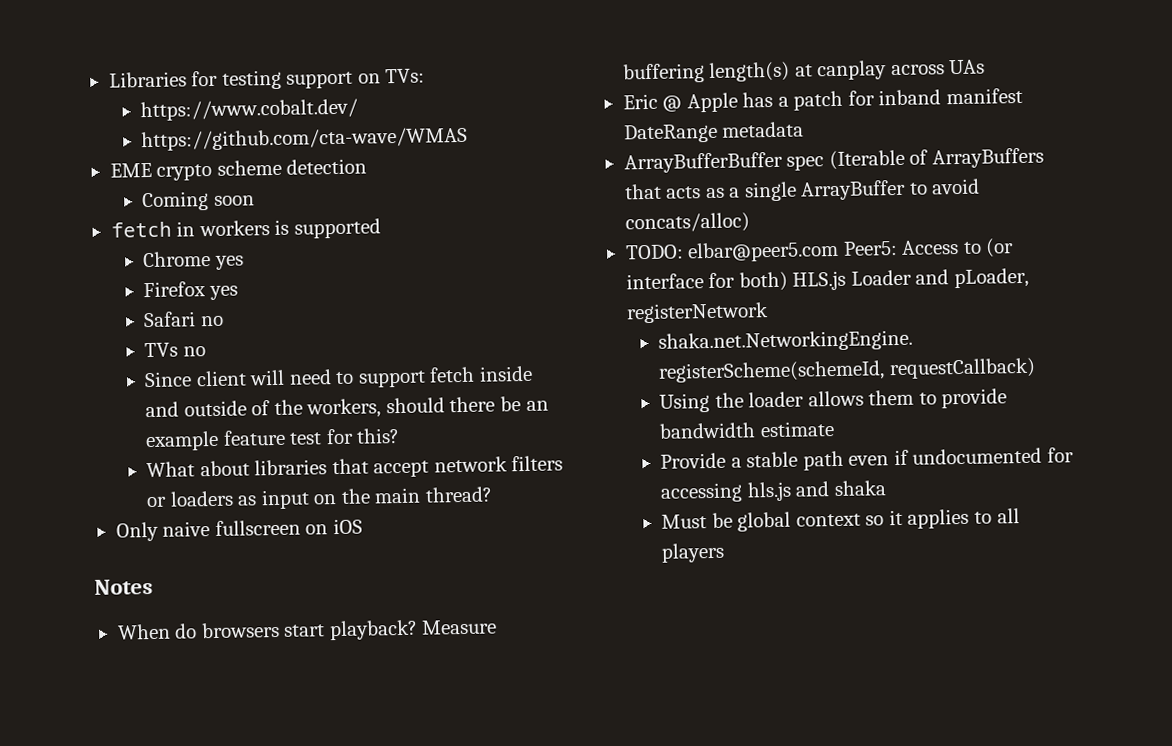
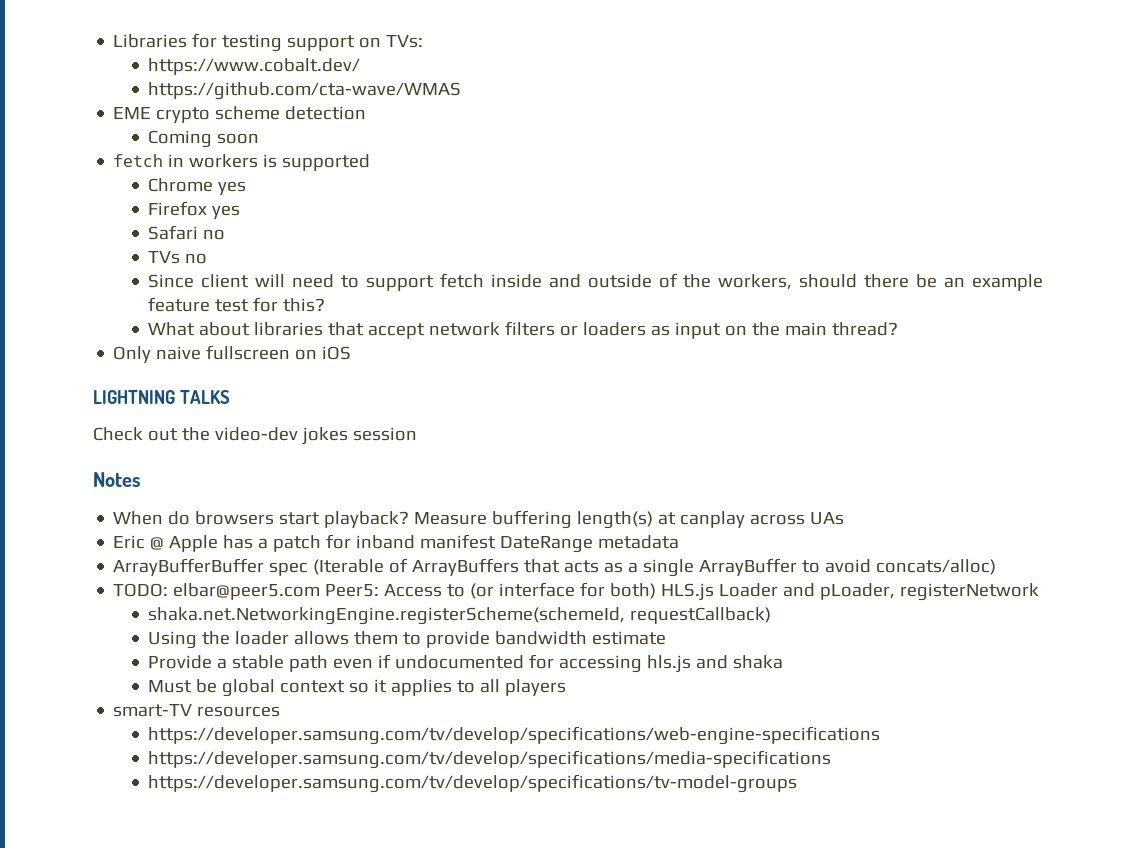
+ LIGHTNING TALKS
+ Check out the video-dev jokes session
+ smart-TV resources
+ https://developer.samsung.com/tv/develop/specifications/web-engine-specifications
+ https://developer.samsung.com/tv/develop/specifications/media-specifications
+ https://developer.samsung.com/tv/develop/specifications/tv-model-groups

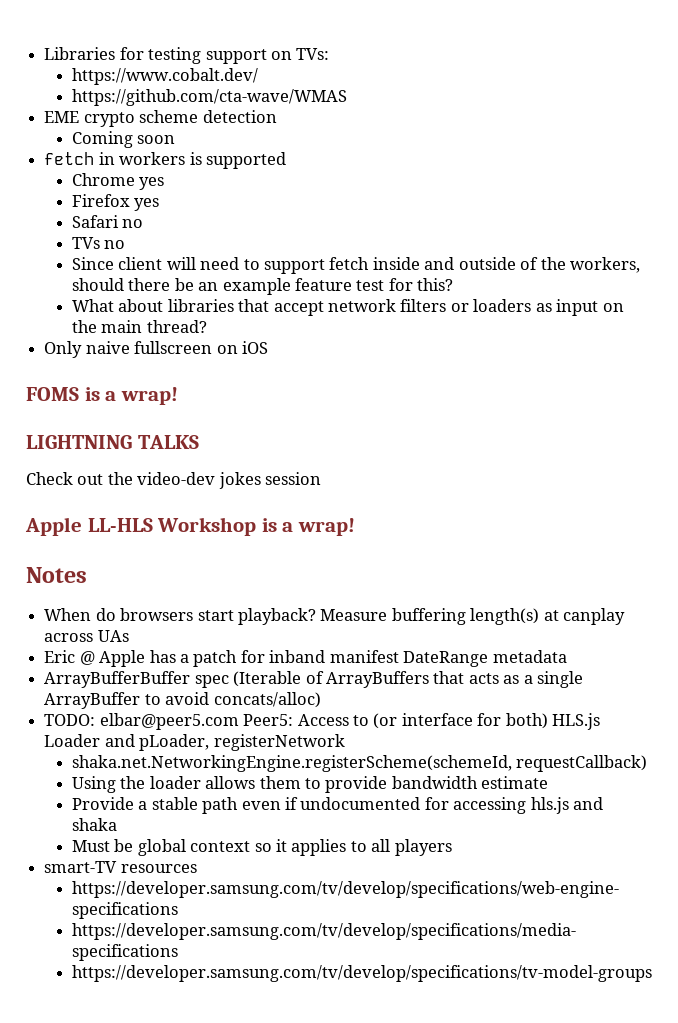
+ FOMS is a wrap!
+ Apple LL-HLS Workshop is a wrap!

